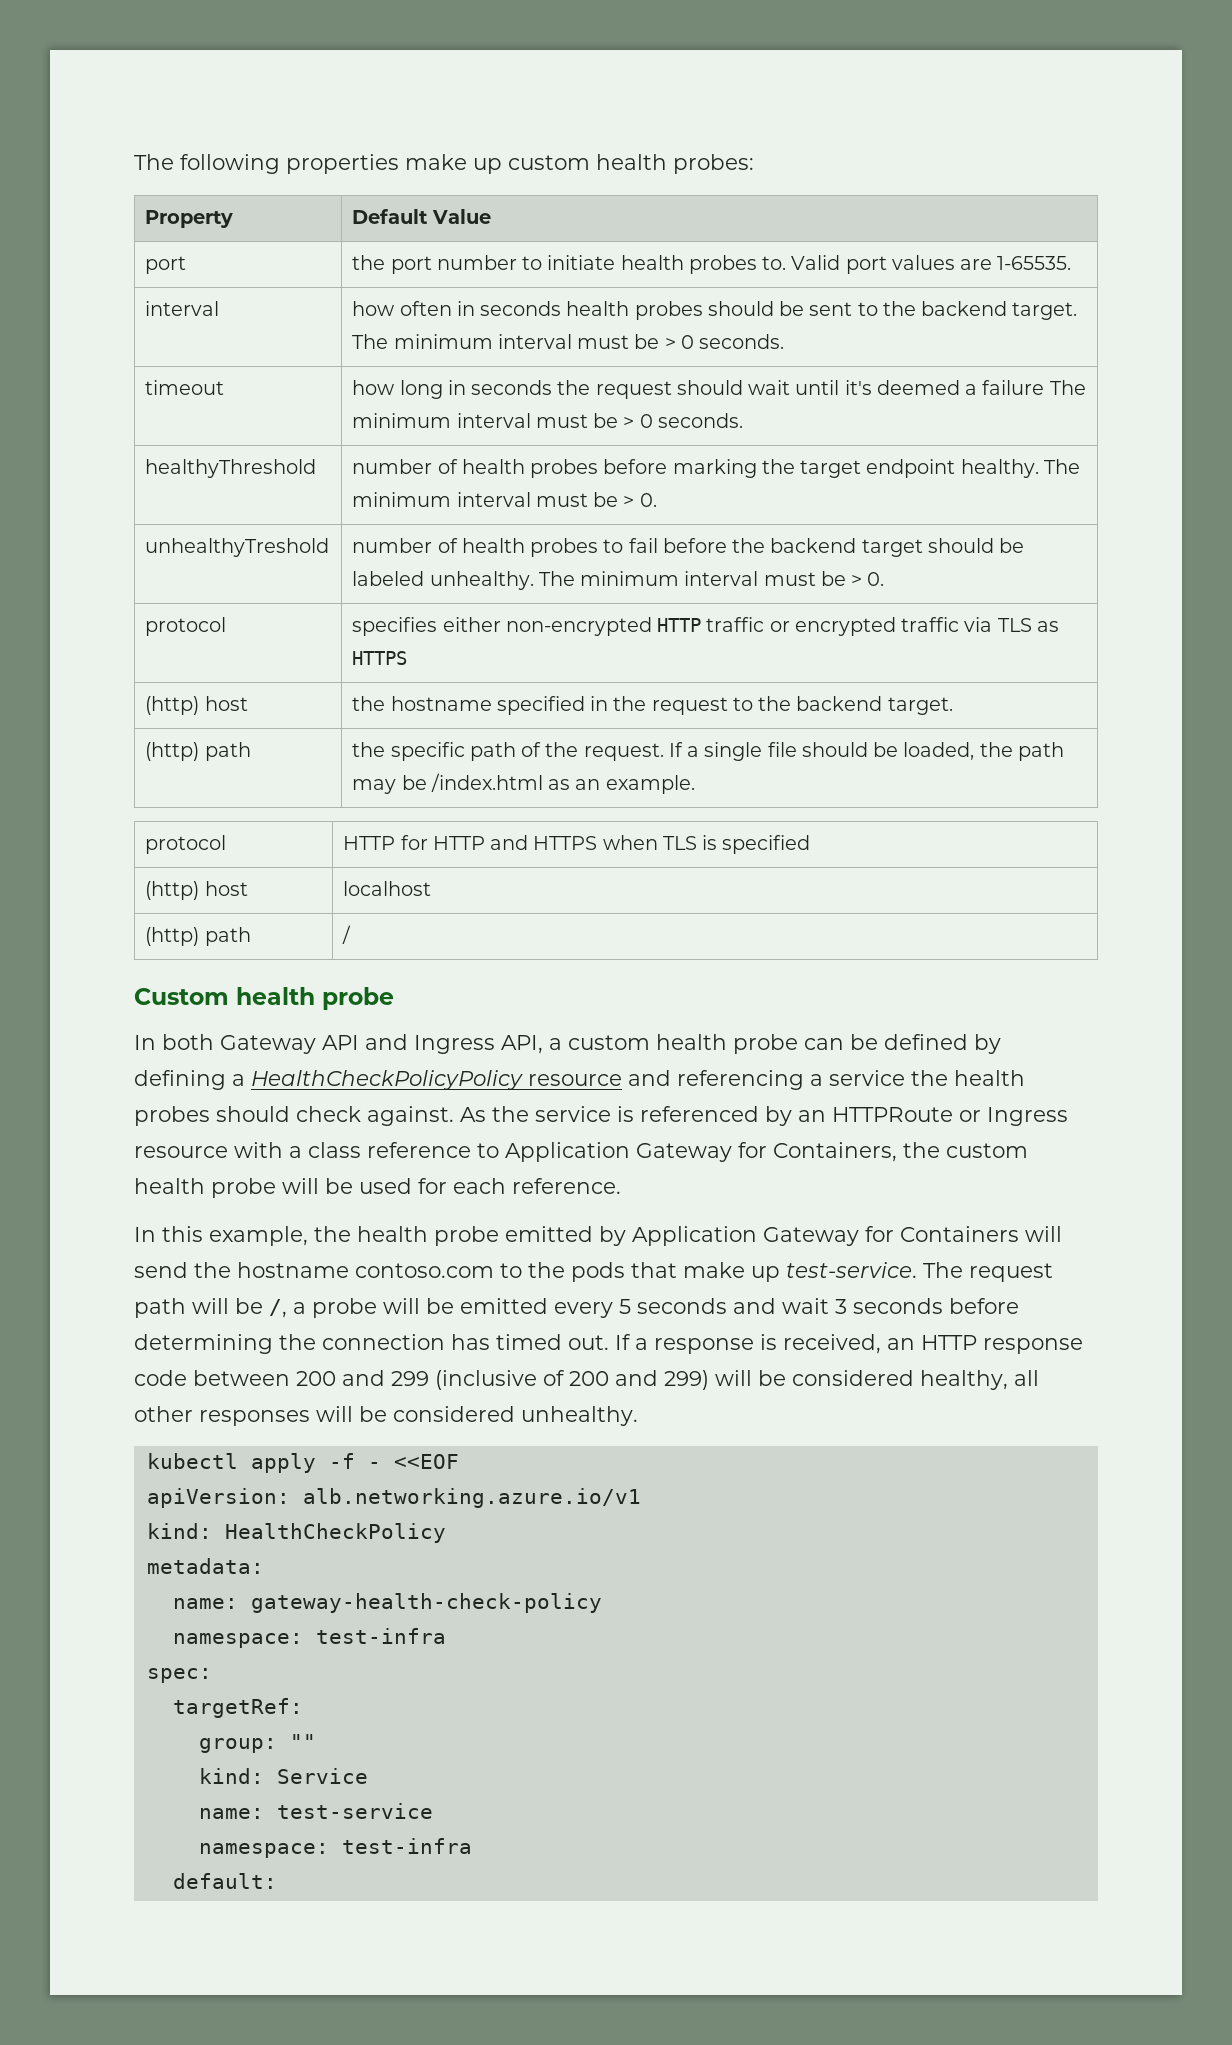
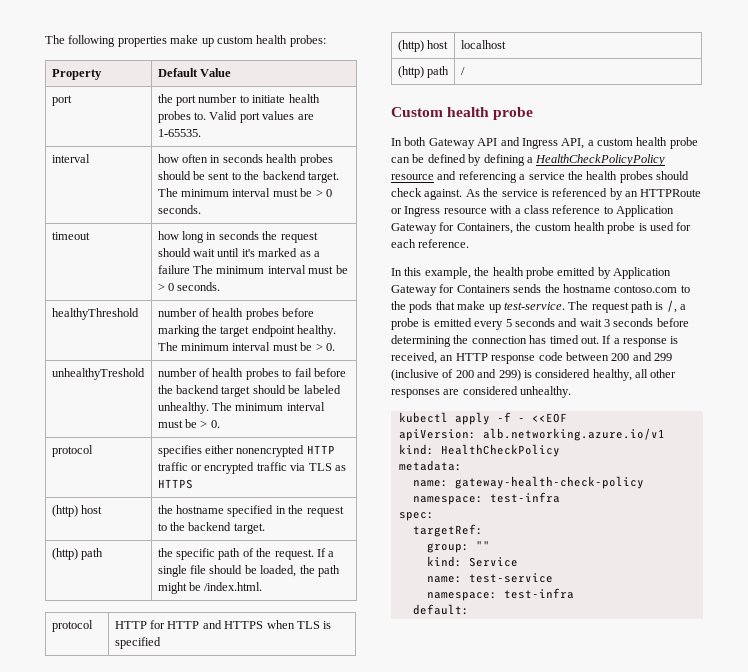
- timeout | how long in seconds the request should wait until it's deemed a failure The minimum interval must be > 0 seconds.
+ timeout | how long in seconds the request should wait until it's marked as a failure The minimum interval must be > 0 seconds.
- protocol | specifies either non-encrypted HTTP traffic or encrypted traffic via TLS as HTTPS
+ protocol | specifies either nonencrypted HTTP traffic or encrypted traffic via TLS as HTTPS
- (http) path | the specific path of the request. If a single file should be loaded, the path may be /index.html as an example.
+ (http) path | the specific path of the request. If a single file should be loaded, the path might be /index.html.
- As the service is referenced by an HTTPRoute or Ingress resource with a class reference to Application Gateway for Containers, the custom health probe will be used for each reference.
+ As the service is referenced by an HTTPRoute or Ingress resource with a class reference to Application Gateway for Containers, the custom health probe is used for each reference.
- In this example, the health probe emitted by Application Gateway for Containers will send the hostname contoso.com to the pods that make up test-service.
+ In this example, the health probe emitted by Application Gateway for Containers sends the hostname contoso.com to the pods that make up test-service.
- The request path will be /, a probe will be emitted every 5 seconds and wait 3 seconds before determining the connection has timed out.
+ The request path is /, a probe is emitted every 5 seconds and wait 3 seconds before determining the connection has timed out.
- If a response is received, an HTTP response code between 200 and 299 (inclusive of 200 and 299) will be considered healthy, all other responses will be considered unhealthy.
+ If a response is received, an HTTP response code between 200 and 299 (inclusive of 200 and 299) is considered healthy, all other responses are considered unhealthy.

